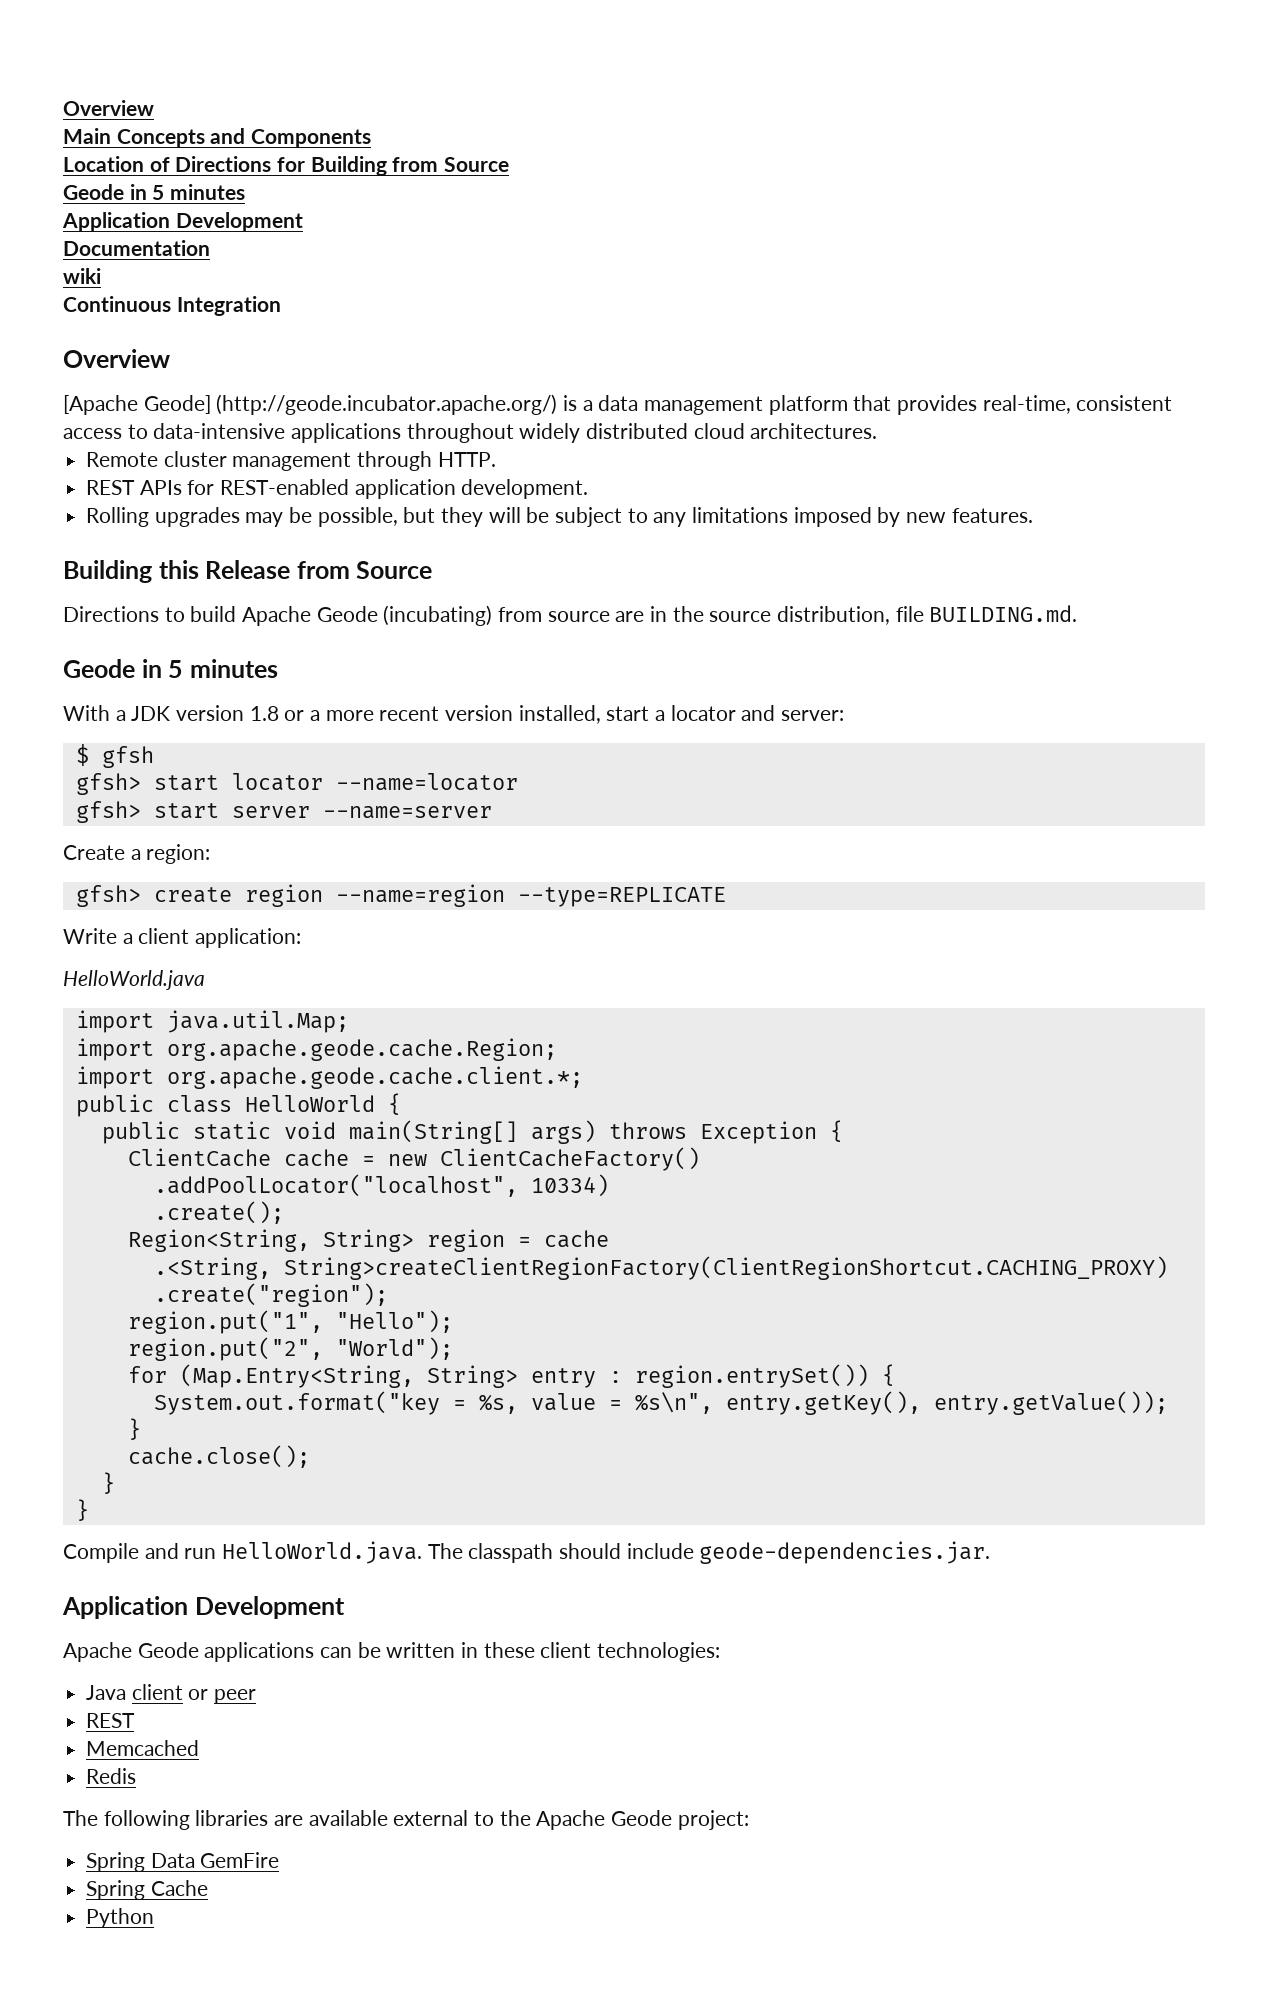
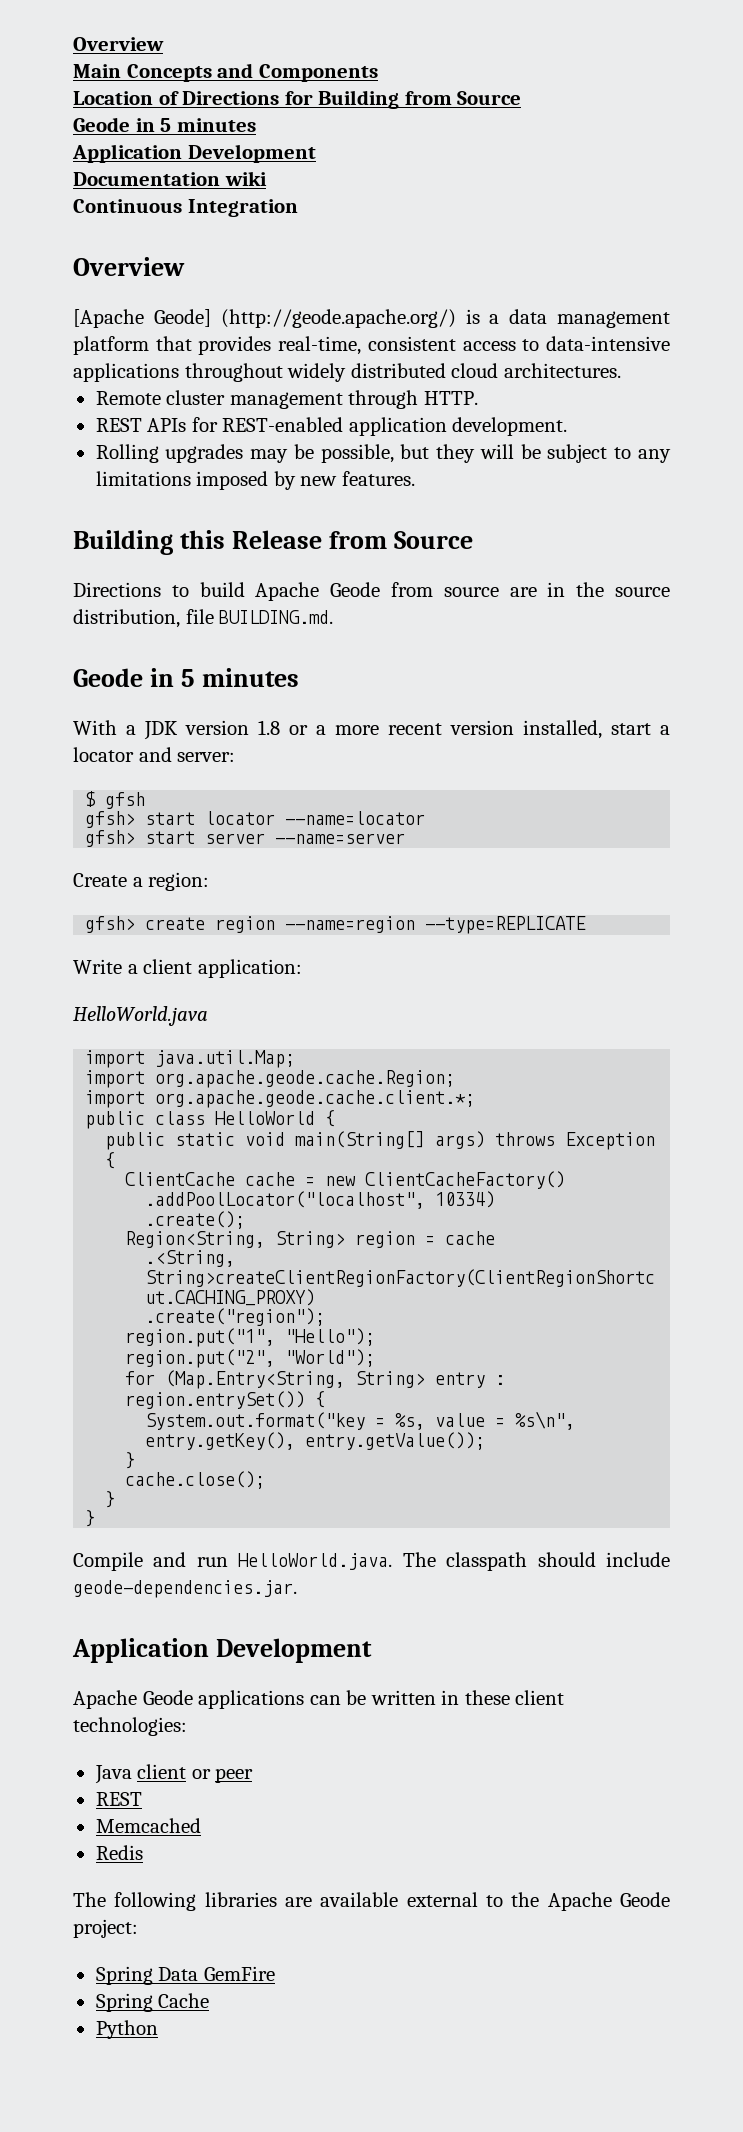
- Documentation
- wiki
+ Documentation wiki
- [Apache Geode] (http://geode.incubator.apache.org/) is a data management platform that provides real-time, consistent access to data-intensive applications throughout widely distributed cloud architectures.
+ [Apache Geode] (http://geode.apache.org/) is a data management platform that provides real-time, consistent access to data-intensive applications throughout widely distributed cloud architectures.
- Directions to build Apache Geode (incubating) from source are in the source distribution, file BUILDING.md.
+ Directions to build Apache Geode from source are in the source distribution, file BUILDING.md.

